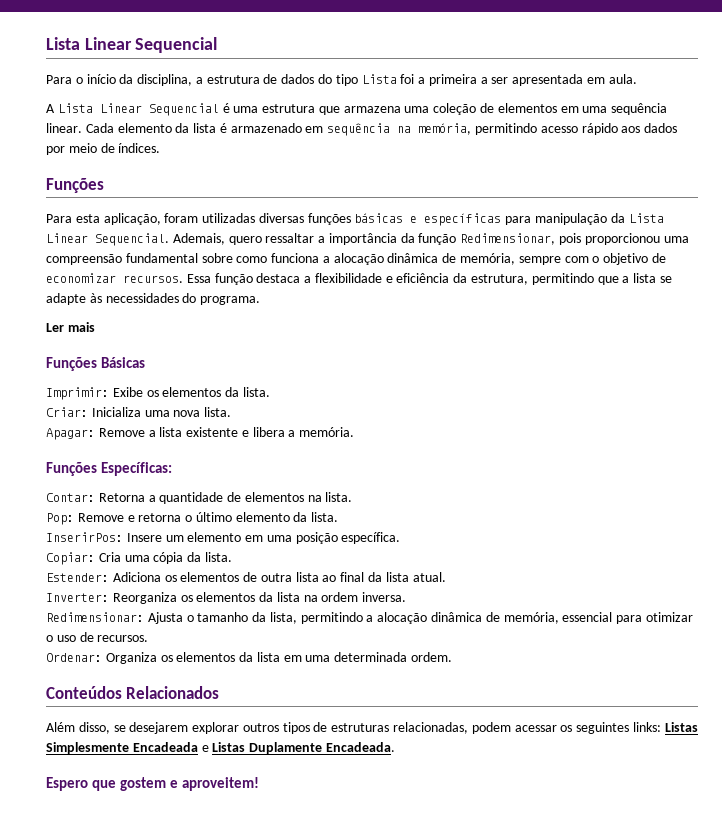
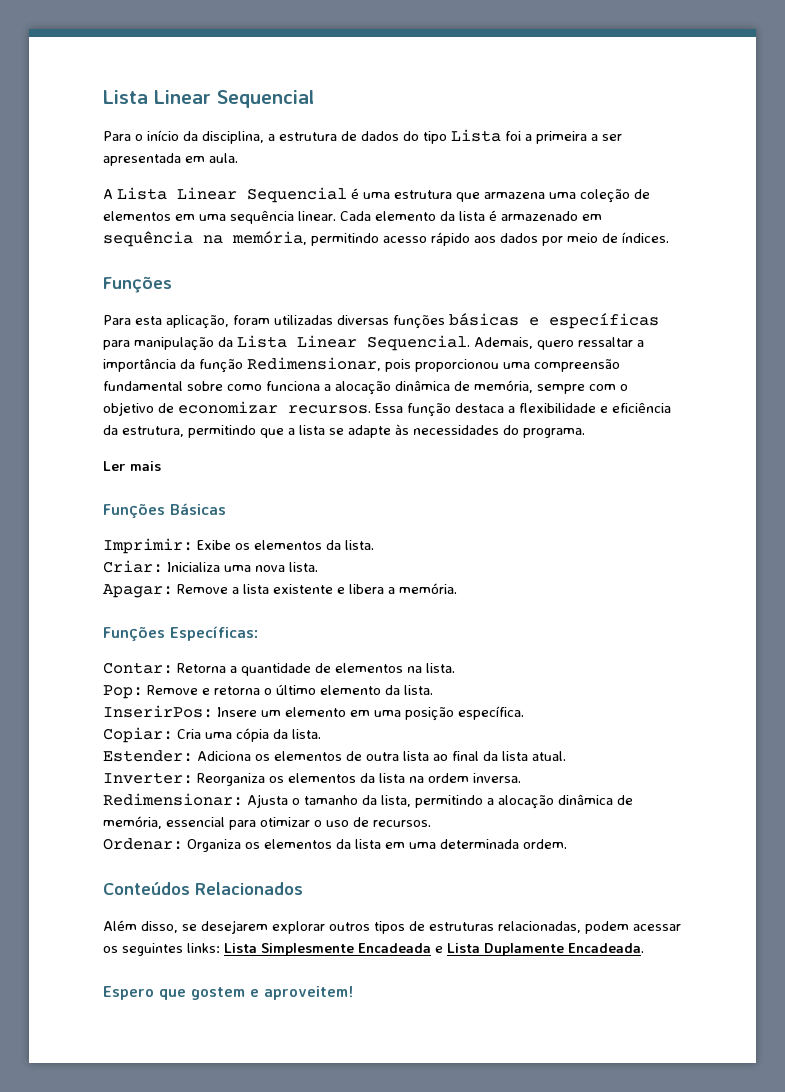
- Além disso, se desejarem explorar outros tipos de estruturas relacionadas, podem acessar os seguintes links: Listas Simplesmente Encadeada e Listas Duplamente Encadeada.
+ Além disso, se desejarem explorar outros tipos de estruturas relacionadas, podem acessar os seguintes links: Lista Simplesmente Encadeada e Lista Duplamente Encadeada.

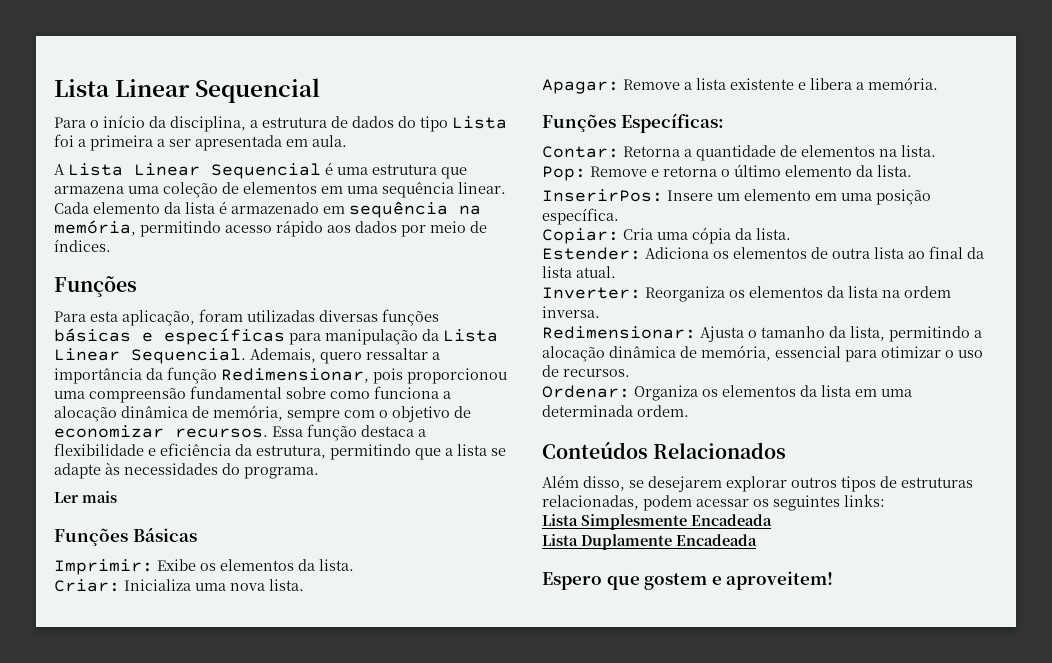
- Além disso, se desejarem explorar outros tipos de estruturas relacionadas, podem acessar os seguintes links: Lista Simplesmente Encadeada e Lista Duplamente Encadeada.
+ Além disso, se desejarem explorar outros tipos de estruturas relacionadas, podem acessar os seguintes links:
+ Lista Simplesmente Encadeada
+ Lista Duplamente Encadeada

